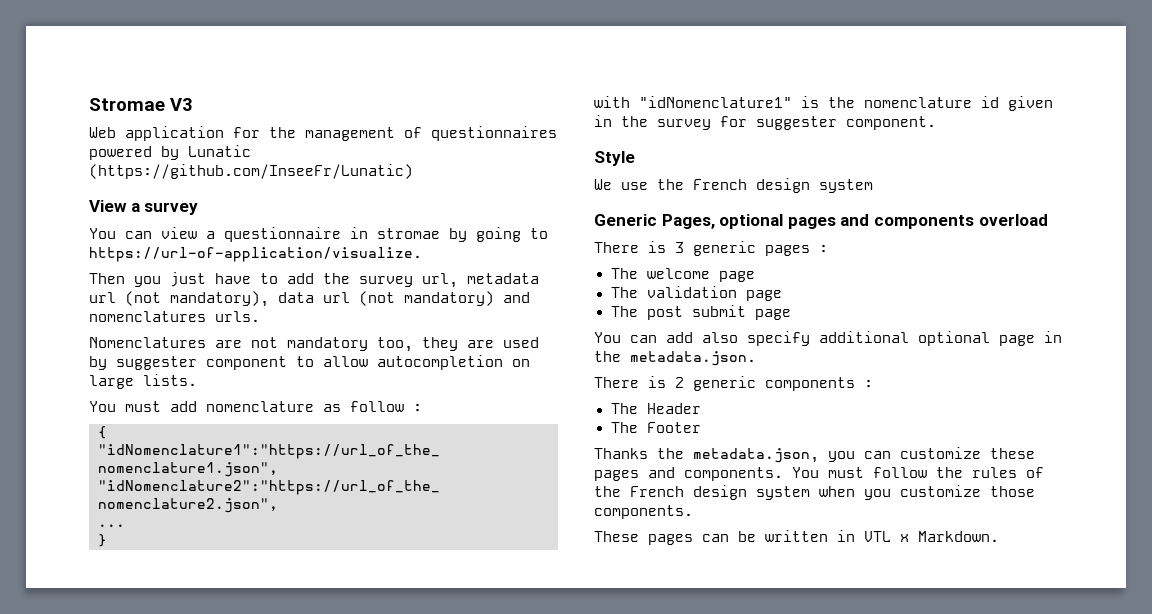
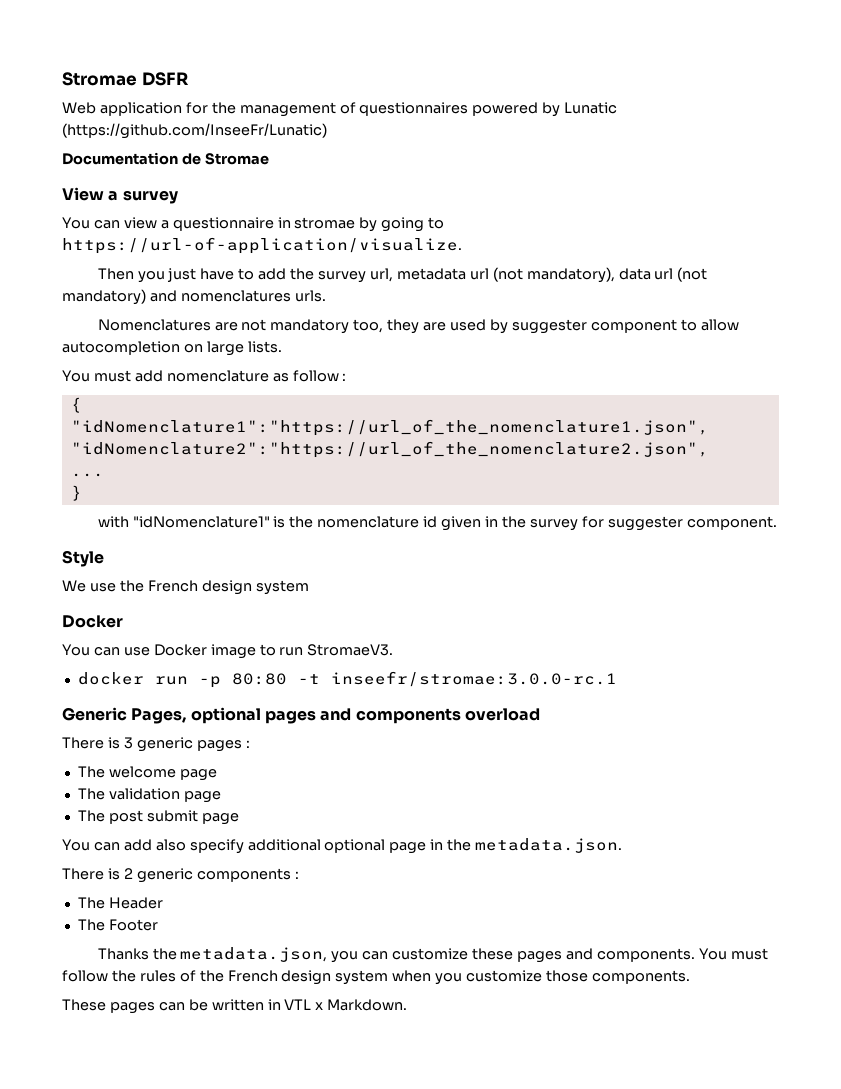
- Stromae V3
+ Stromae DSFR
+ Documentation de Stromae
  We use the French design system
+ Docker
+ You can use Docker image to run StromaeV3.
+ docker run -p 80:80 -t inseefr/stromae:3.0.0-rc.1

